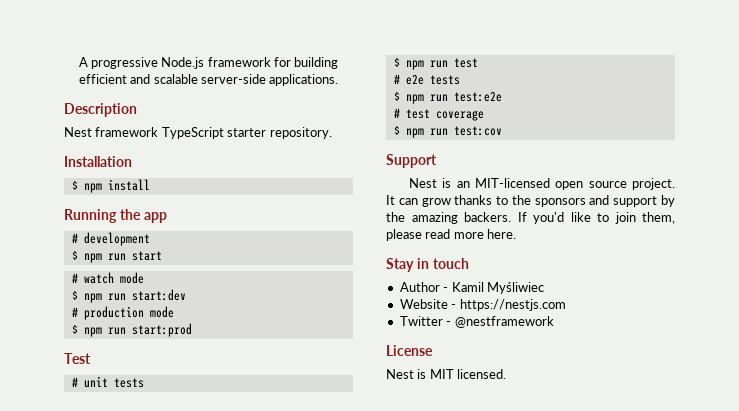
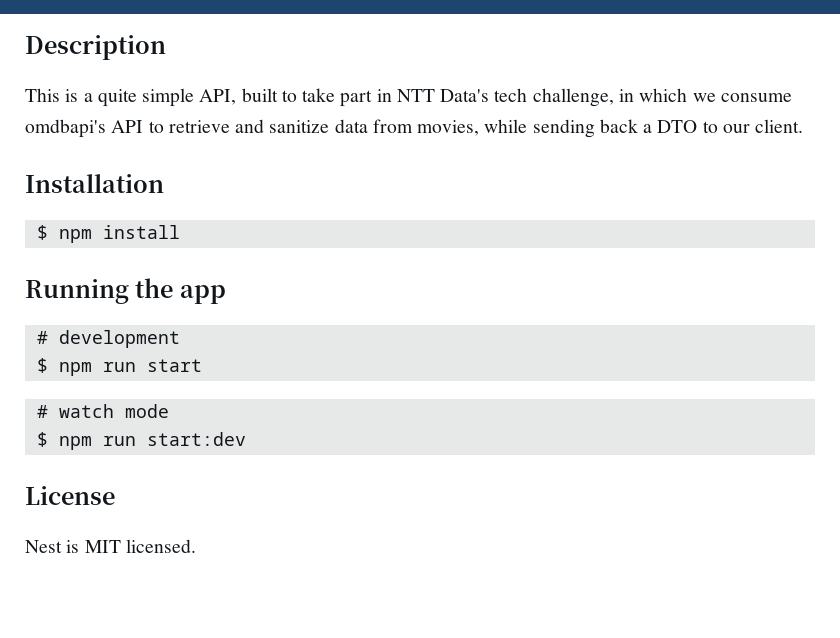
- A progressive Node.js framework for building efficient and scalable server-side applications.
  Description
- Nest framework TypeScript starter repository.
+ This is a quite simple API, built to take part in NTT Data's tech challenge, in which we consume omdbapi's API to retrieve and sanitize data from movies, while sending back a DTO to our client.
- # production mode
- $ npm run start:prod
- Test
- # unit tests
- $ npm run test
- # e2e tests
- $ npm run test:e2e
- # test coverage
- $ npm run test:cov
- Support
- Nest is an MIT-licensed open source project. It can grow thanks to the sponsors and support by the amazing backers. If you'd like to join them, please read more here.
- Stay in touch
- Author - Kamil Myśliwiec
- Website - https://nestjs.com
- Twitter - @nestframework

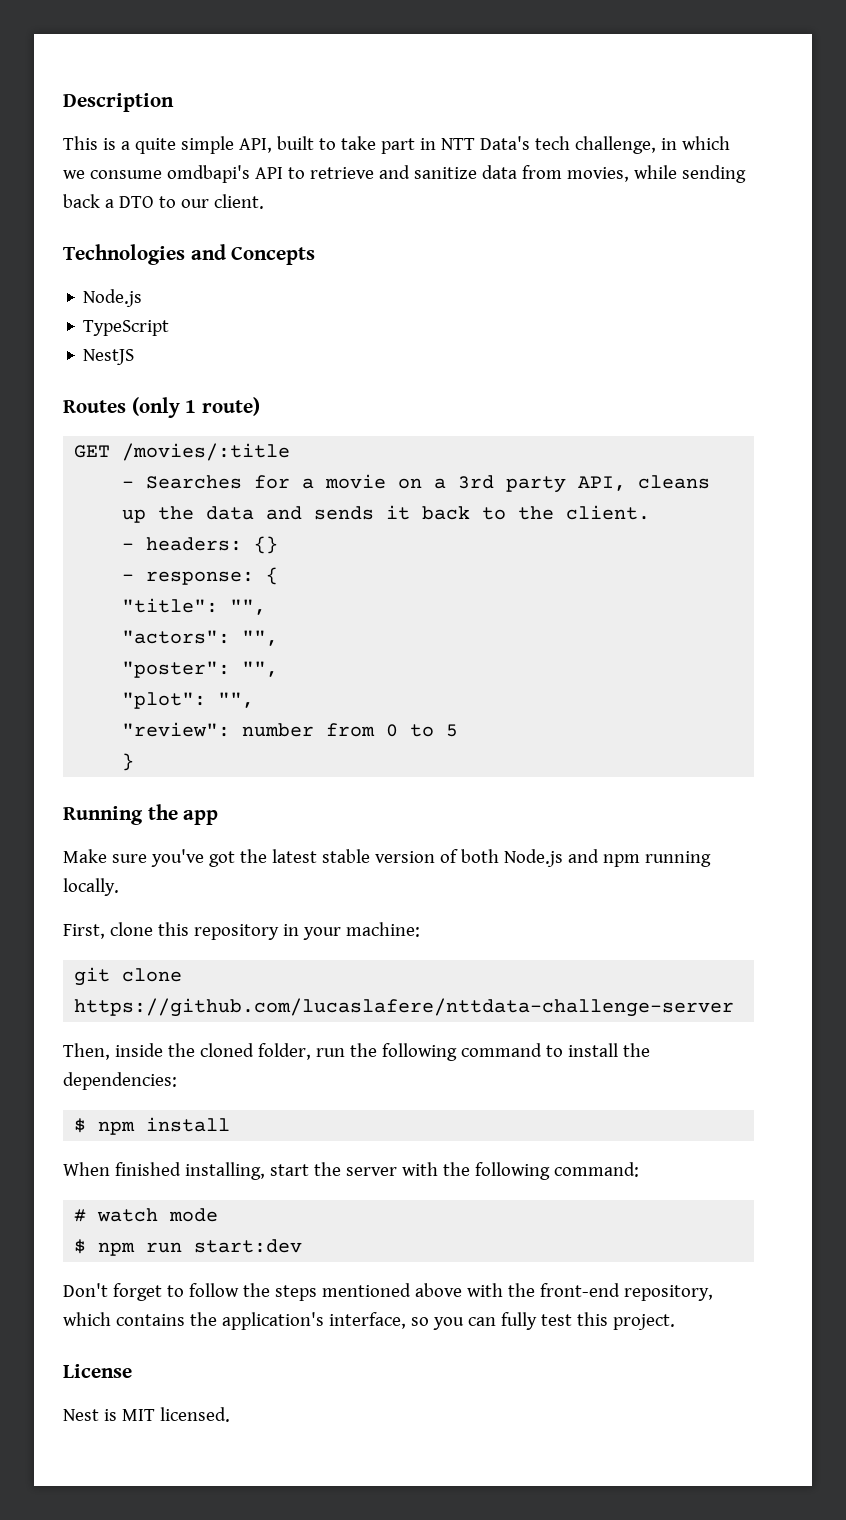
- Installation
+ Technologies and Concepts
+ Node.js
+ TypeScript
+ NestJS
+ Routes (only 1 route)
+ GET /movies/:title
+ - Searches for a movie on a 3rd party API, cleans up the data and sends it back to the client.
+ - headers: {}
+ - response: {
+ "title": "",
+ "actors": "",
+ "poster": "",
+ "plot": "",
+ "review": number from 0 to 5
+ }
+ Running the app
+ Make sure you've got the latest stable version of both Node.js and npm running locally.
+ First, clone this repository in your machine:
+ git clone https://github.com/lucaslafere/nttdata-challenge-server
+ Then, inside the cloned folder, run the following command to install the dependencies:
  $ npm install
- Running the app
- # development
- $ npm run start
+ When finished installing, start the server with the following command:
+ Don't forget to follow the steps mentioned above with the front-end repository, which contains the application's interface, so you can fully test this project.

